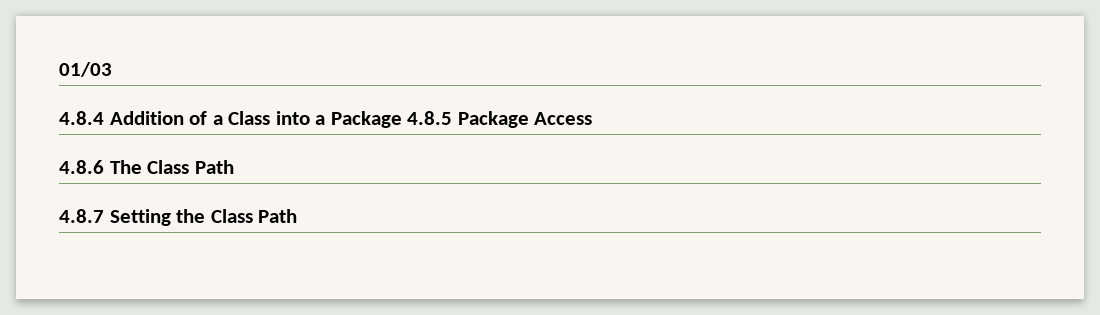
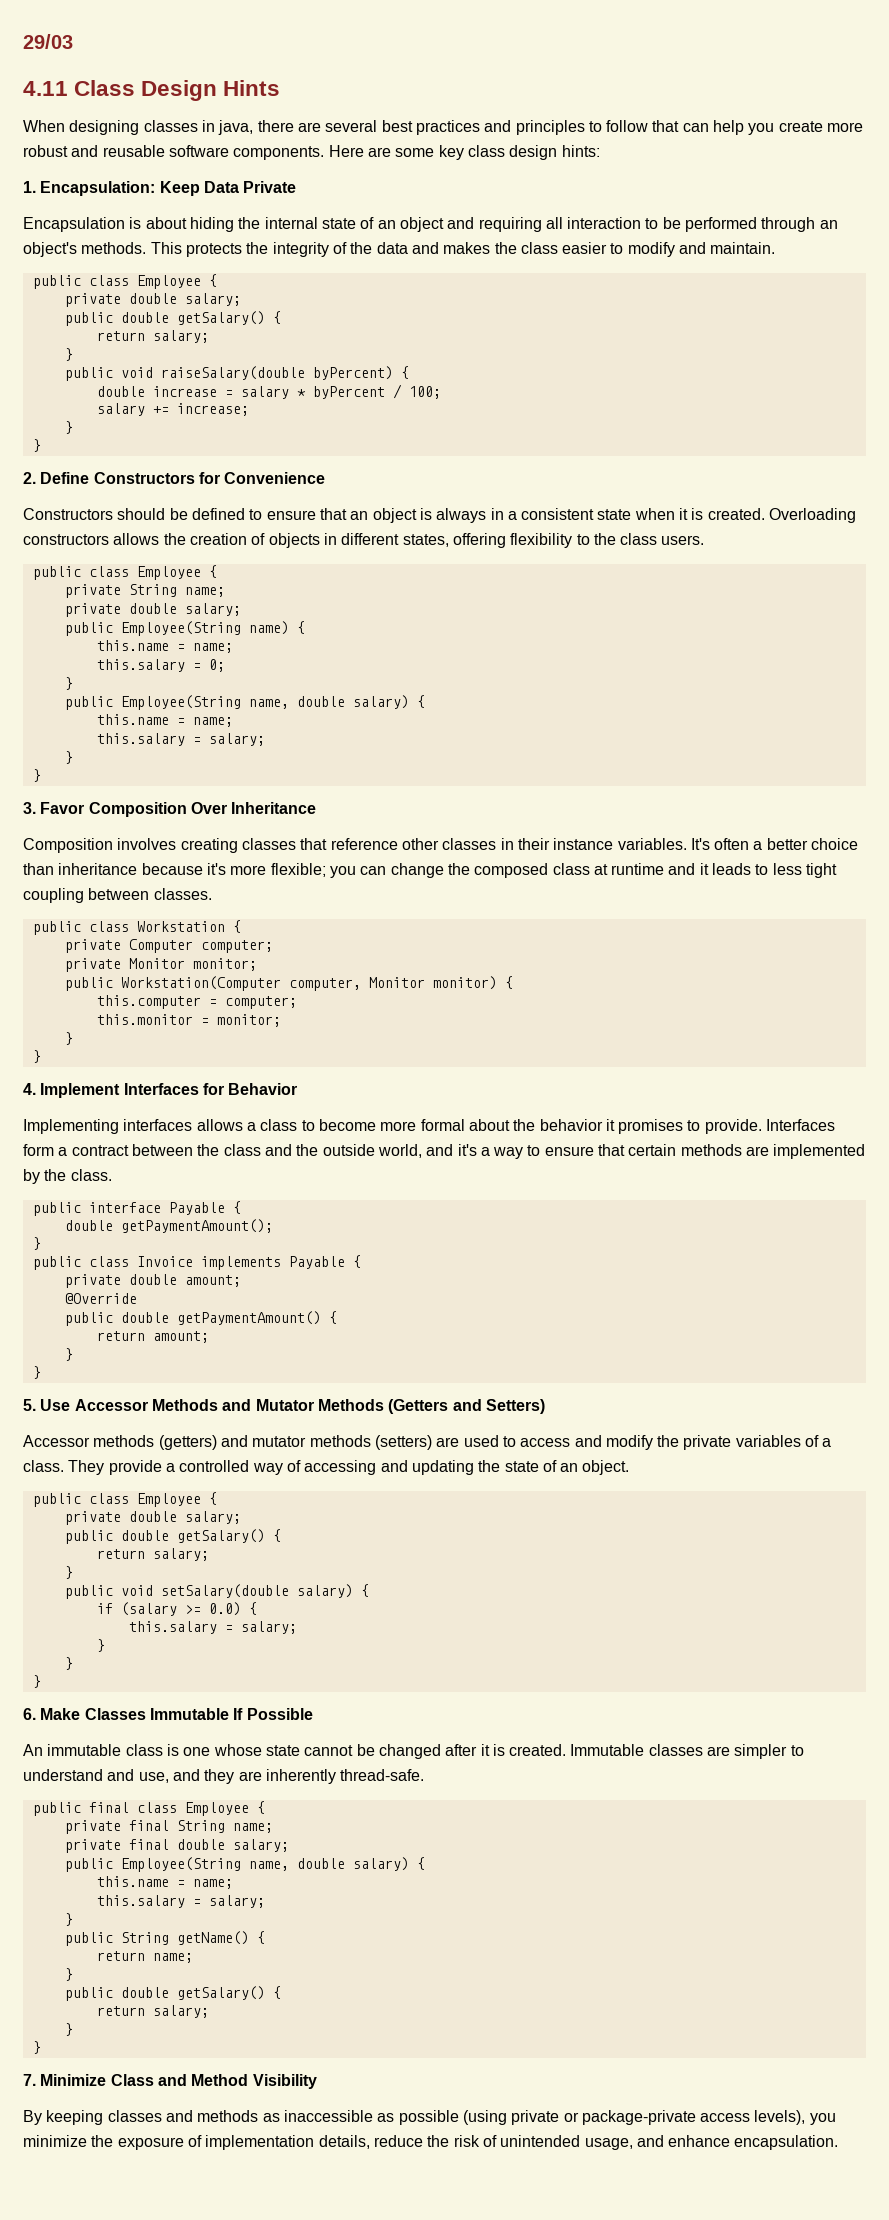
- 01/03
- 4.8.4 Addition of a Class into a Package 4.8.5 Package Access
- 4.8.6 The Class Path
- 4.8.7 Setting the Class Path
+ 29/03
+ 4.11 Class Design Hints
+ When designing classes in java, there are several best practices and principles to follow that can help you create more robust and reusable software components. Here are some key class design hints:
+ 1. Encapsulation: Keep Data Private
+ Encapsulation is about hiding the internal state of an object and requiring all interaction to be performed through an object's methods. This protects the integrity of the data and makes the class easier to modify and maintain.
+ public class Employee {
+ private double salary;
+ public double getSalary() {
+ return salary;
+ }
+ public void raiseSalary(double byPercent) {
+ double increase = salary * byPercent / 100;
+ salary += increase;
+ }
+ }
+ 2. Define Constructors for Convenience
+ Constructors should be defined to ensure that an object is always in a consistent state when it is created. Overloading constructors allows the creation of objects in different states, offering flexibility to the class users.
+ public class Employee {
+ private String name;
+ private double salary;
+ public Employee(String name) {
+ this.name = name;
+ this.salary = 0;
+ }
+ public Employee(String name, double salary) {
+ this.name = name;
+ this.salary = salary;
+ }
+ }
+ 3. Favor Composition Over Inheritance
+ Composition involves creating classes that reference other classes in their instance variables. It's often a better choice than inheritance because it's more flexible; you can change the composed class at runtime and it leads to less tight coupling between classes.
+ public class Workstation {
+ private Computer computer;
+ private Monitor monitor;
+ public Workstation(Computer computer, Monitor monitor) {
+ this.computer = computer;
+ this.monitor = monitor;
+ }
+ }
+ 4. Implement Interfaces for Behavior
+ Implementing interfaces allows a class to become more formal about the behavior it promises to provide. Interfaces form a contract between the class and the outside world, and it's a way to ensure that certain methods are implemented by the class.
+ public interface Payable {
+ double getPaymentAmount();
+ }
+ public class Invoice implements Payable {
+ private double amount;
+ @Override
+ public double getPaymentAmount() {
+ return amount;
+ }
+ }
+ 5. Use Accessor Methods and Mutator Methods (Getters and Setters)
+ Accessor methods (getters) and mutator methods (setters) are used to access and modify the private variables of a class. They provide a controlled way of accessing and updating the state of an object.
+ public class Employee {
+ private double salary;
+ public double getSalary() {
+ return salary;
+ }
+ public void setSalary(double salary) {
+ if (salary >= 0.0) {
+ this.salary = salary;
+ }
+ }
+ }
+ 6. Make Classes Immutable If Possible
+ An immutable class is one whose state cannot be changed after it is created. Immutable classes are simpler to understand and use, and they are inherently thread-safe.
+ public final class Employee {
+ private final String name;
+ private final double salary;
+ public Employee(String name, double salary) {
+ this.name = name;
+ this.salary = salary;
+ }
+ public String getName() {
+ return name;
+ }
+ public double getSalary() {
+ return salary;
+ }
+ }
+ 7. Minimize Class and Method Visibility
+ By keeping classes and methods as inaccessible as possible (using private or package-private access levels), you minimize the exposure of implementation details, reduce the risk of unintended usage, and enhance encapsulation.

